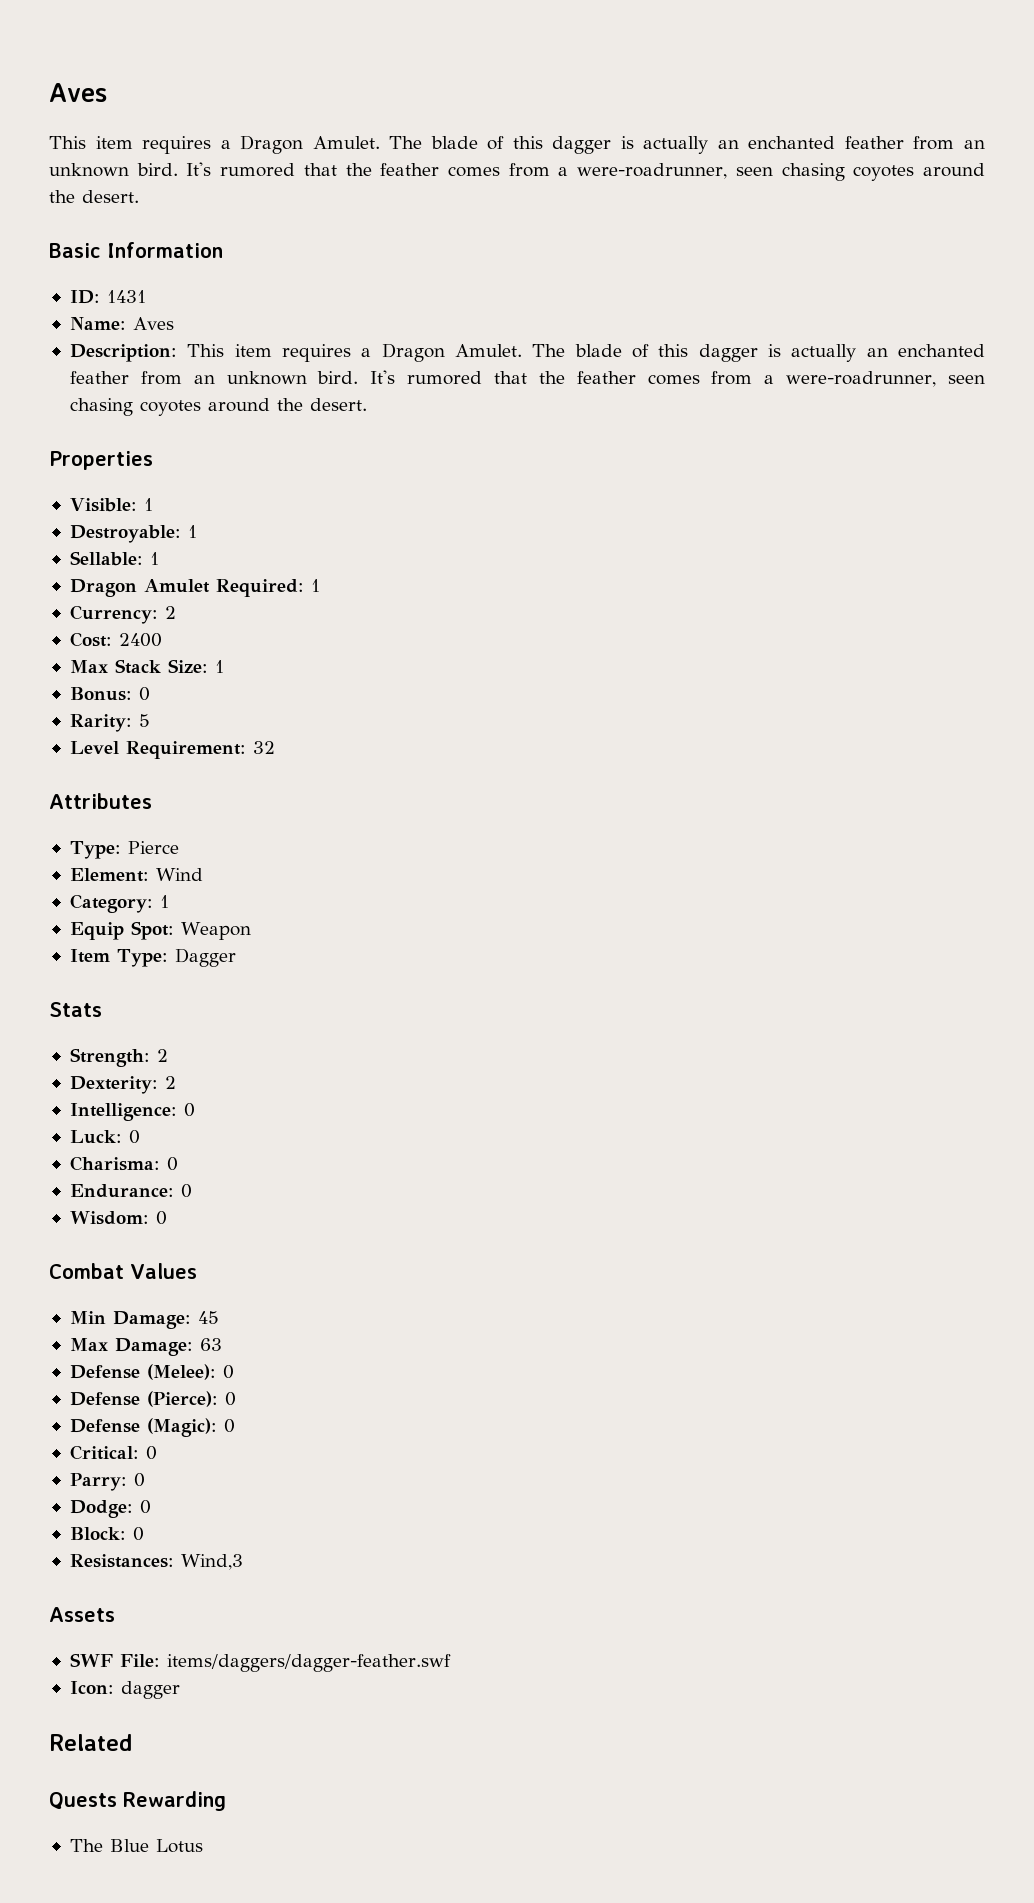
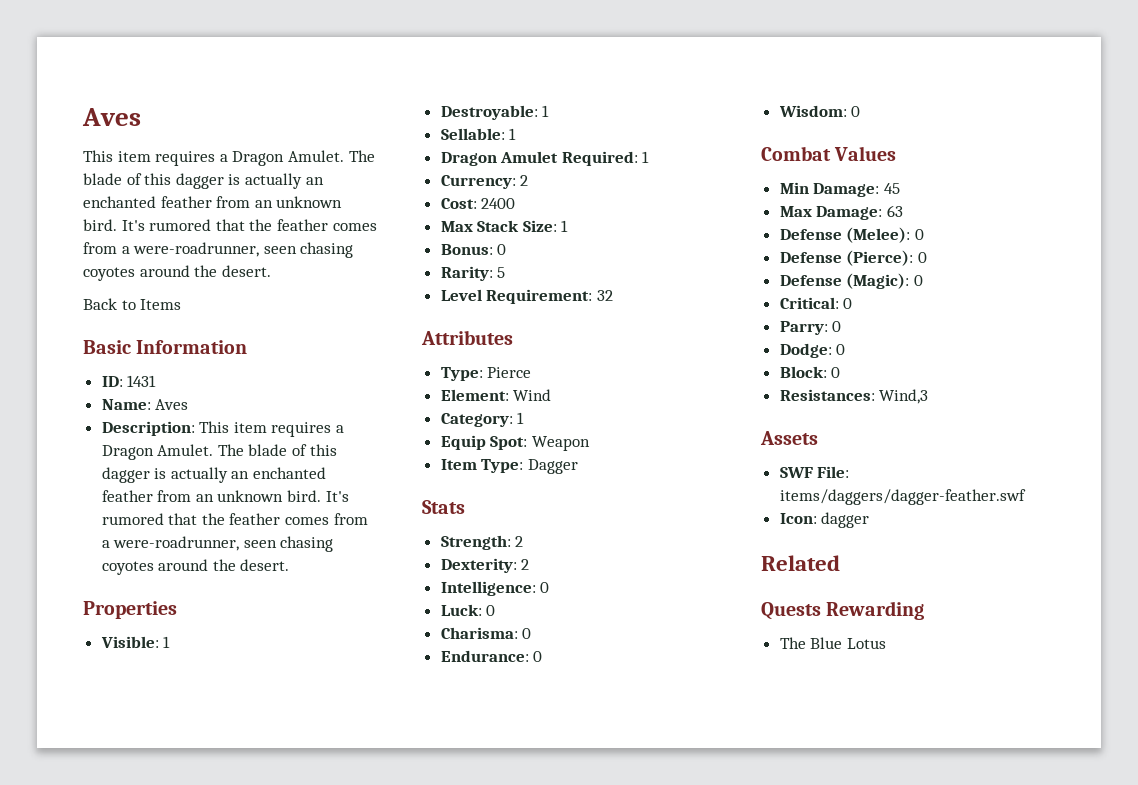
+ Back to Items

